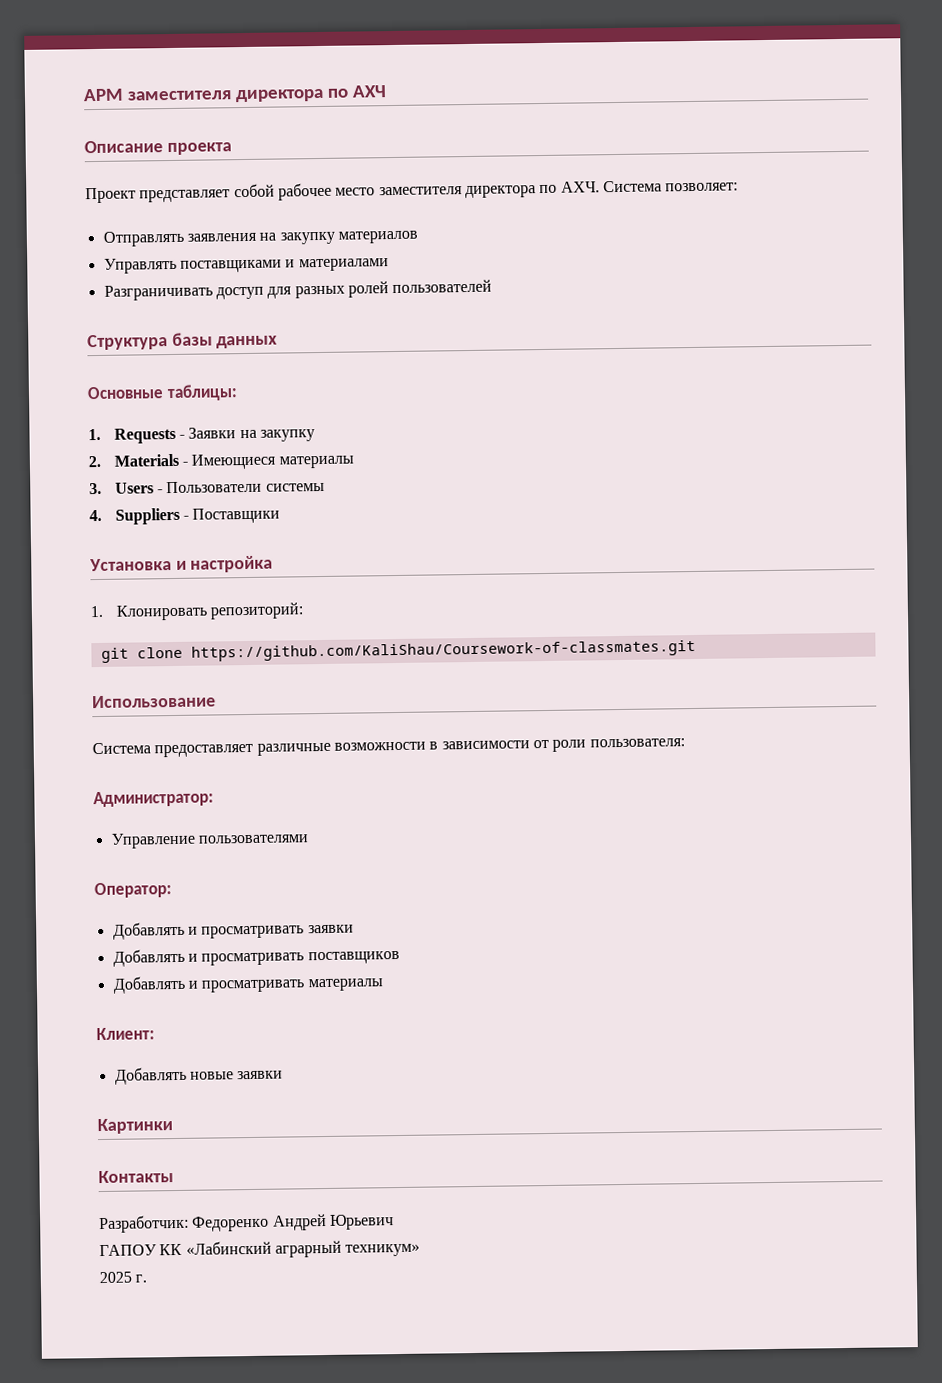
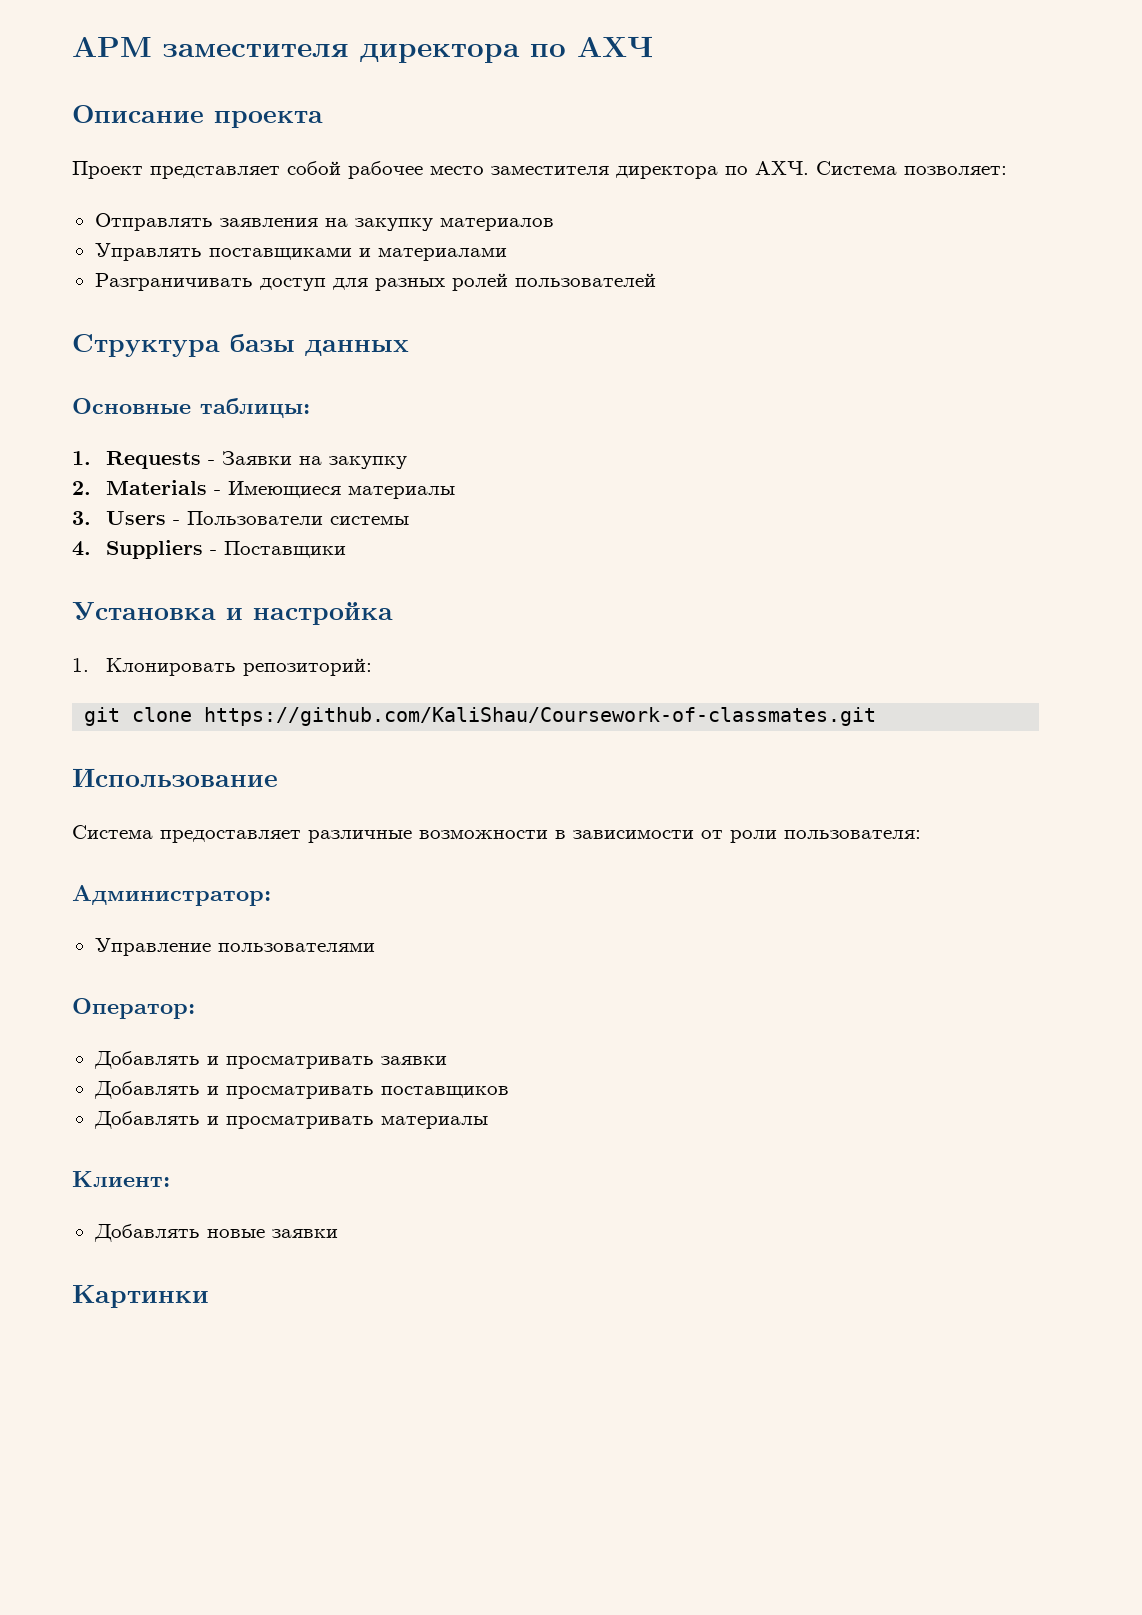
- Контакты
- Разработчик: Федоренко Андрей Юрьевич
- ГАПОУ КК «Лабинский аграрный техникум»
- 2025 г.

